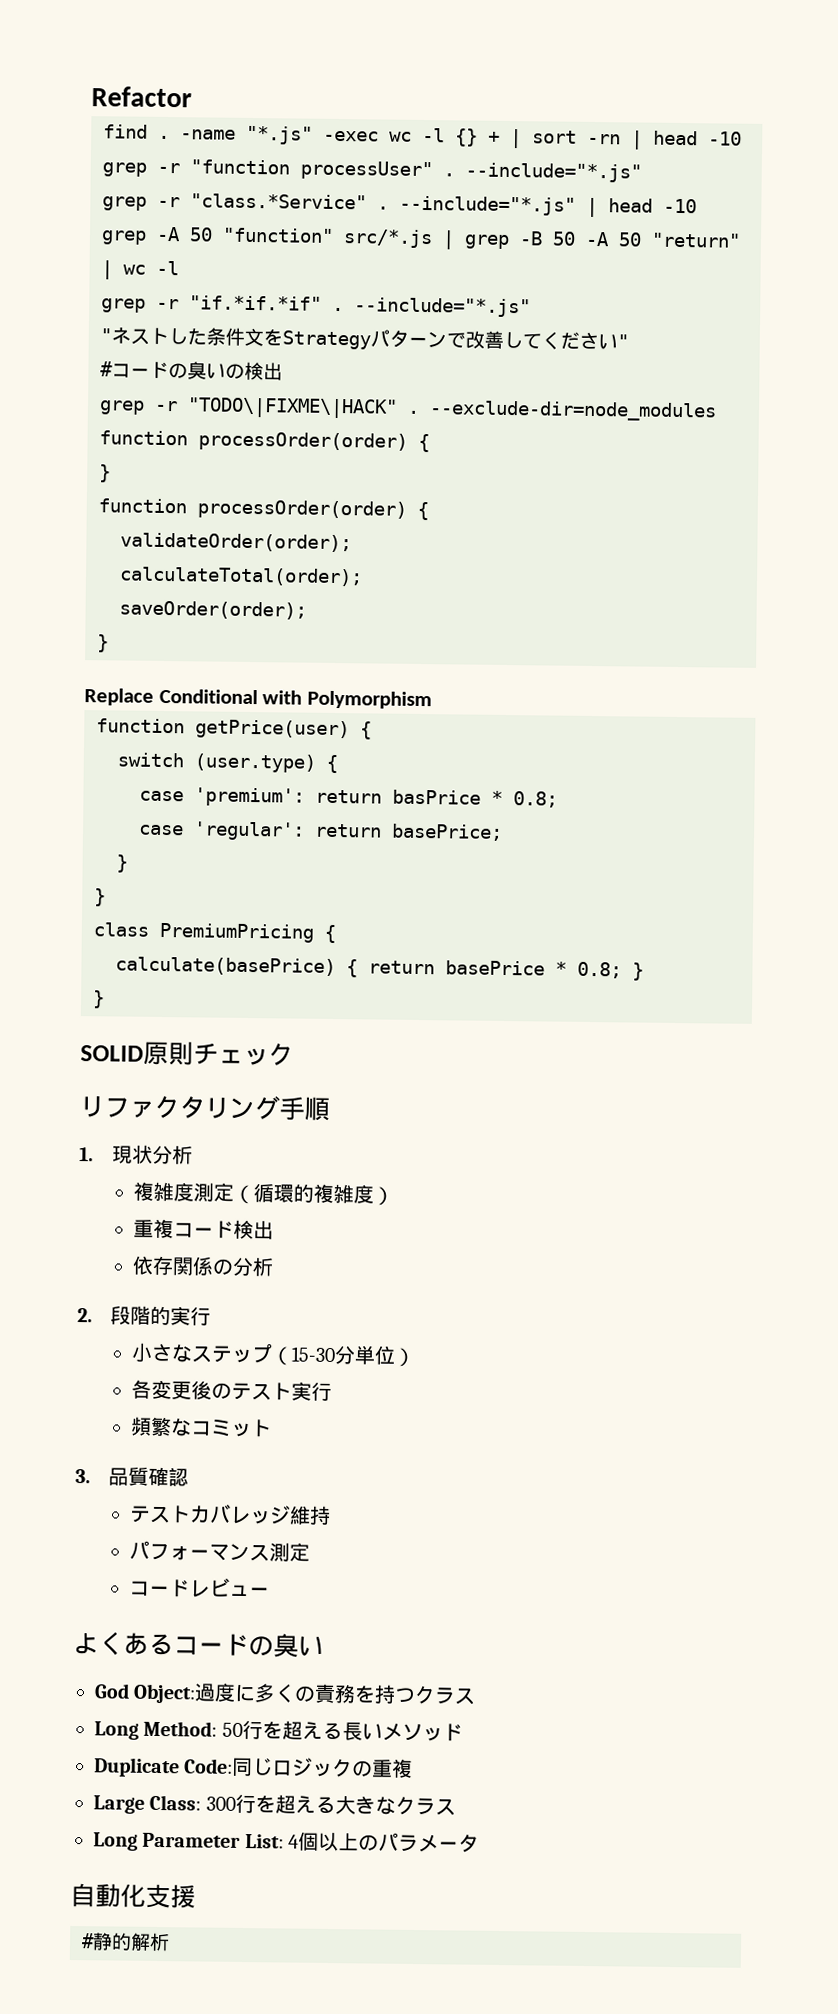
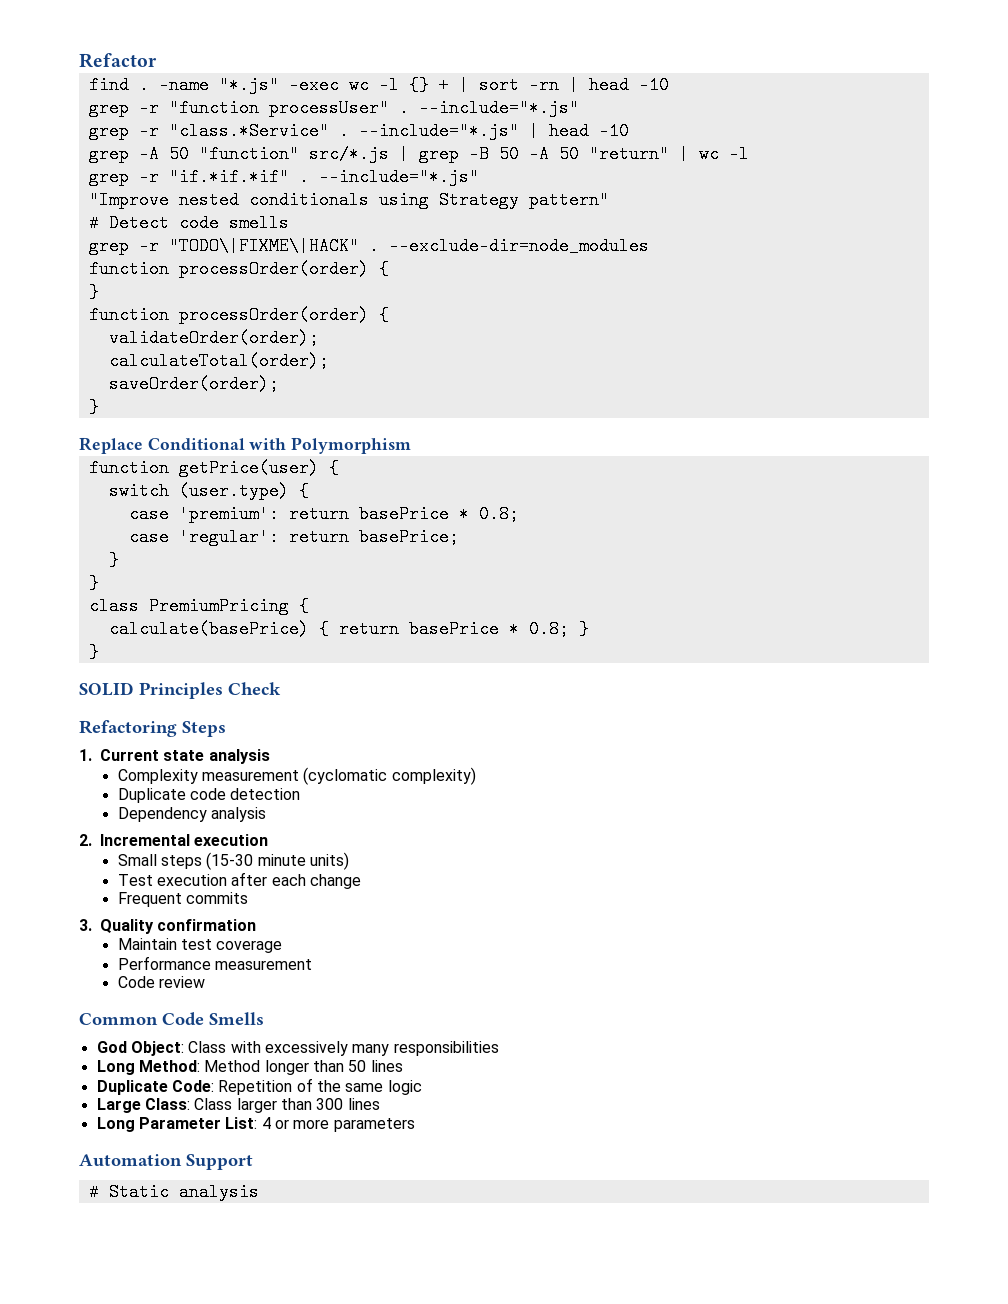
- "ネストした条件文をStrategyパターンで改善してください"
- #コードの臭いの検出
+ "Improve nested conditionals using Strategy pattern"
+ # Detect code smells
- case 'premium': return basPrice * 0.8;
+ case 'premium': return basePrice * 0.8;
- SOLID原則チェック
- リファクタリング手順
- 1.現状分析
- 複雑度測定（循環的複雑度）
- 重複コード検出
- 依存関係の分析
- 2.段階的実行
- 小さなステップ（15-30分単位）
- 各変更後のテスト実行
- 頻繁なコミット
- 3.品質確認
- テストカバレッジ維持
- パフォーマンス測定
- コードレビュー
- よくあるコードの臭い
- God Object:過度に多くの責務を持つクラス
- Long Method: 50行を超える長いメソッド
- Duplicate Code:同じロジックの重複
- Large Class: 300行を超える大きなクラス
- Long Parameter List: 4個以上のパラメータ
- 自動化支援
- #静的解析
+ SOLID Principles Check
+ Refactoring Steps
+ 1. Current state analysis
+ Complexity measurement (cyclomatic complexity)
+ Duplicate code detection
+ Dependency analysis
+ 2. Incremental execution
+ Small steps (15-30 minute units)
+ Test execution after each change
+ Frequent commits
+ 3. Quality confirmation
+ Maintain test coverage
+ Performance measurement
+ Code review
+ Common Code Smells
+ God Object: Class with excessively many responsibilities
+ Long Method: Method longer than 50 lines
+ Duplicate Code: Repetition of the same logic
+ Large Class: Class larger than 300 lines
+ Long Parameter List: 4 or more parameters
+ Automation Support
+ # Static analysis

